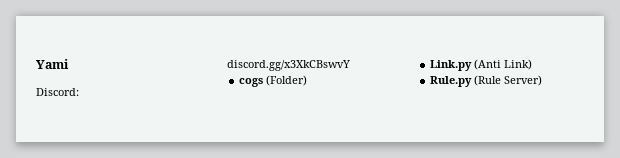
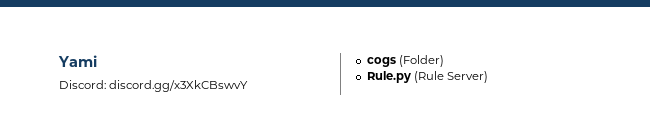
- Link.py (Anti Link)

